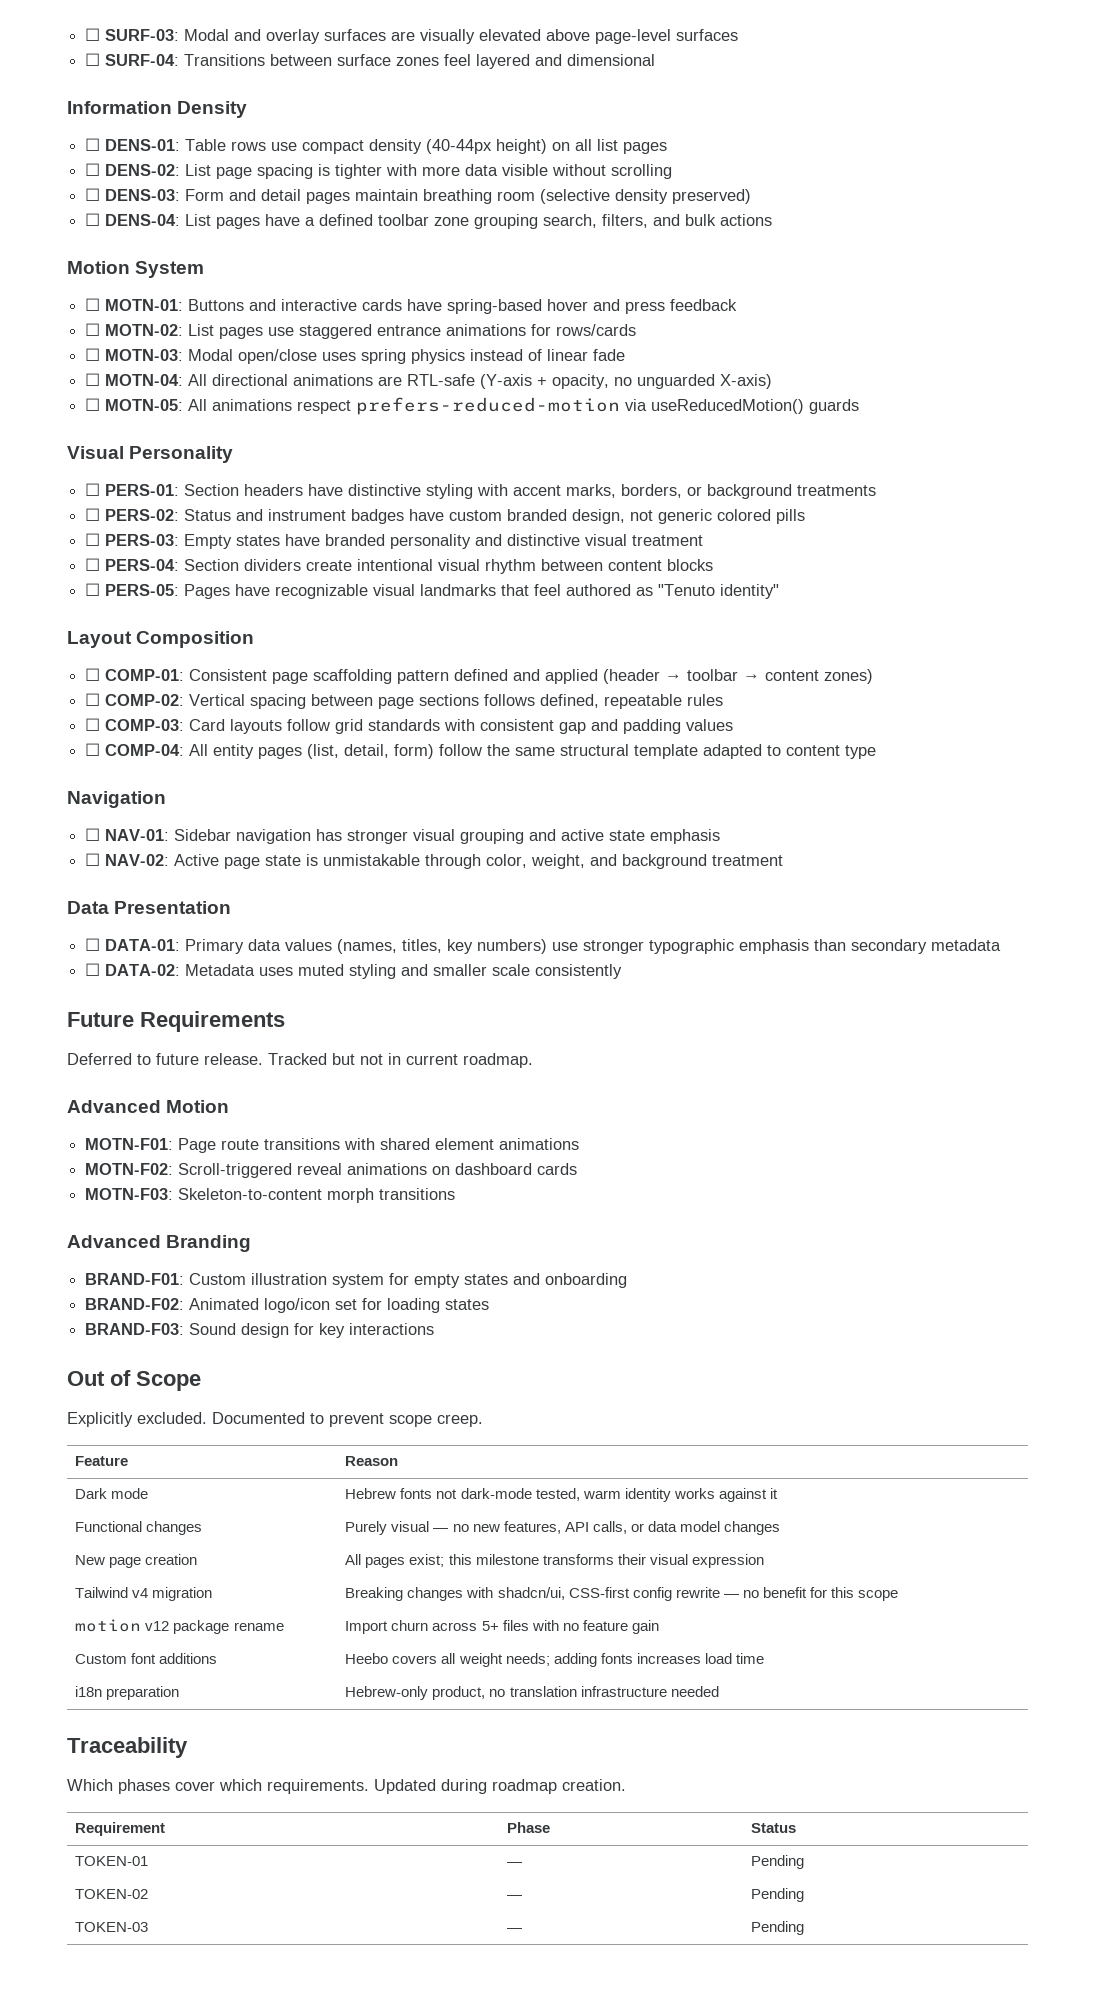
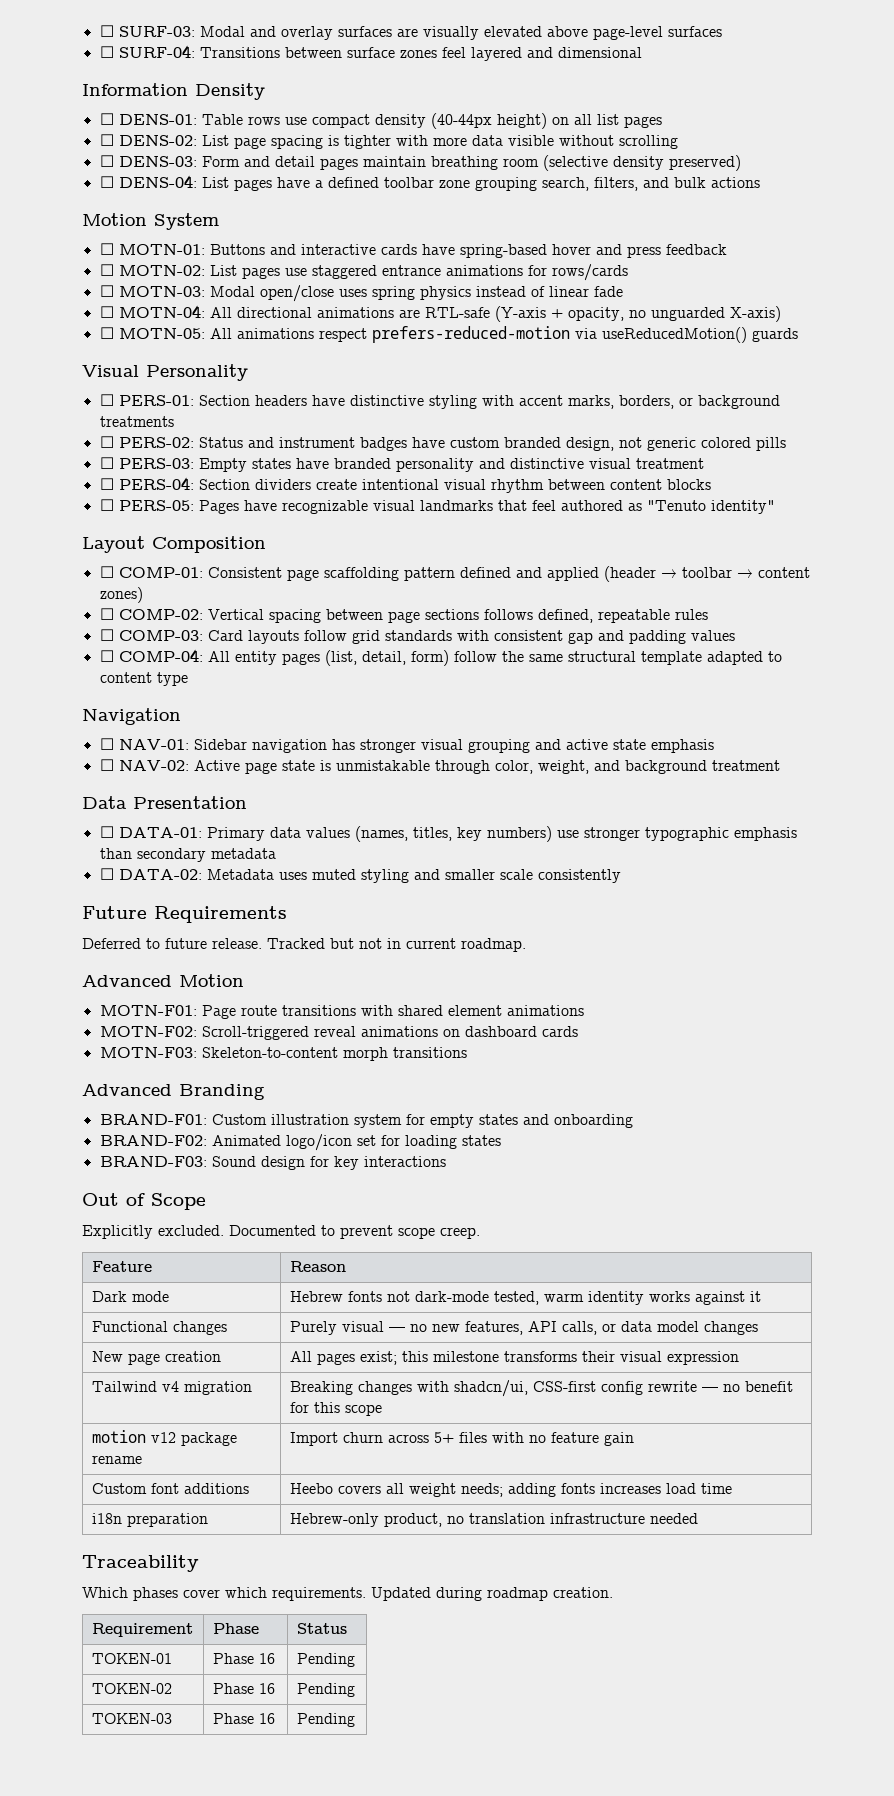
- TOKEN-01 | — | Pending
+ TOKEN-01 | Phase 16 | Pending
- TOKEN-02 | — | Pending
+ TOKEN-02 | Phase 16 | Pending
- TOKEN-03 | — | Pending
+ TOKEN-03 | Phase 16 | Pending

